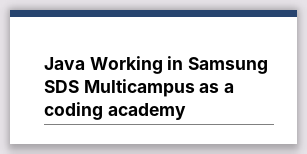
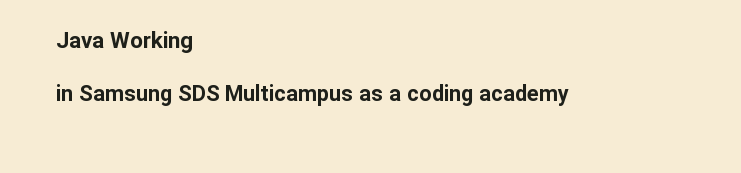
- Java Working in Samsung SDS Multicampus as a coding academy
+ Java Working
+ in Samsung SDS Multicampus as a coding academy

